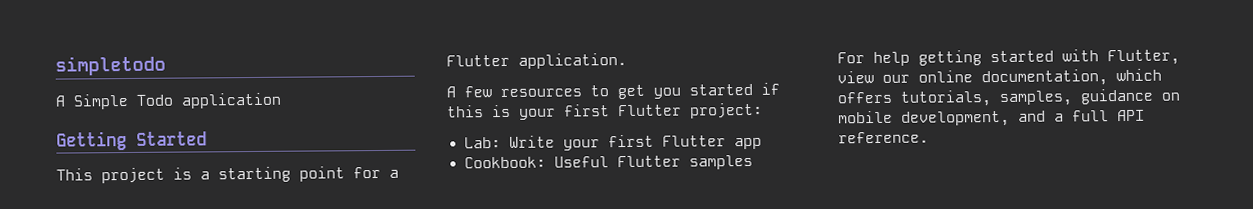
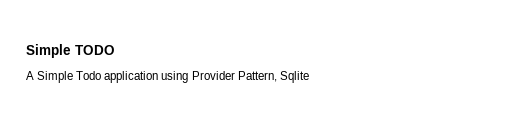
- simpletodo
+ Simple TODO
- A Simple Todo application
- Getting Started
- This project is a starting point for a Flutter application.
- A few resources to get you started if this is your first Flutter project:
- Lab: Write your first Flutter app
- Cookbook: Useful Flutter samples
- For help getting started with Flutter, view our online documentation, which offers tutorials, samples, guidance on mobile development, and a full API reference.
+ A Simple Todo application using Provider Pattern, Sqlite

